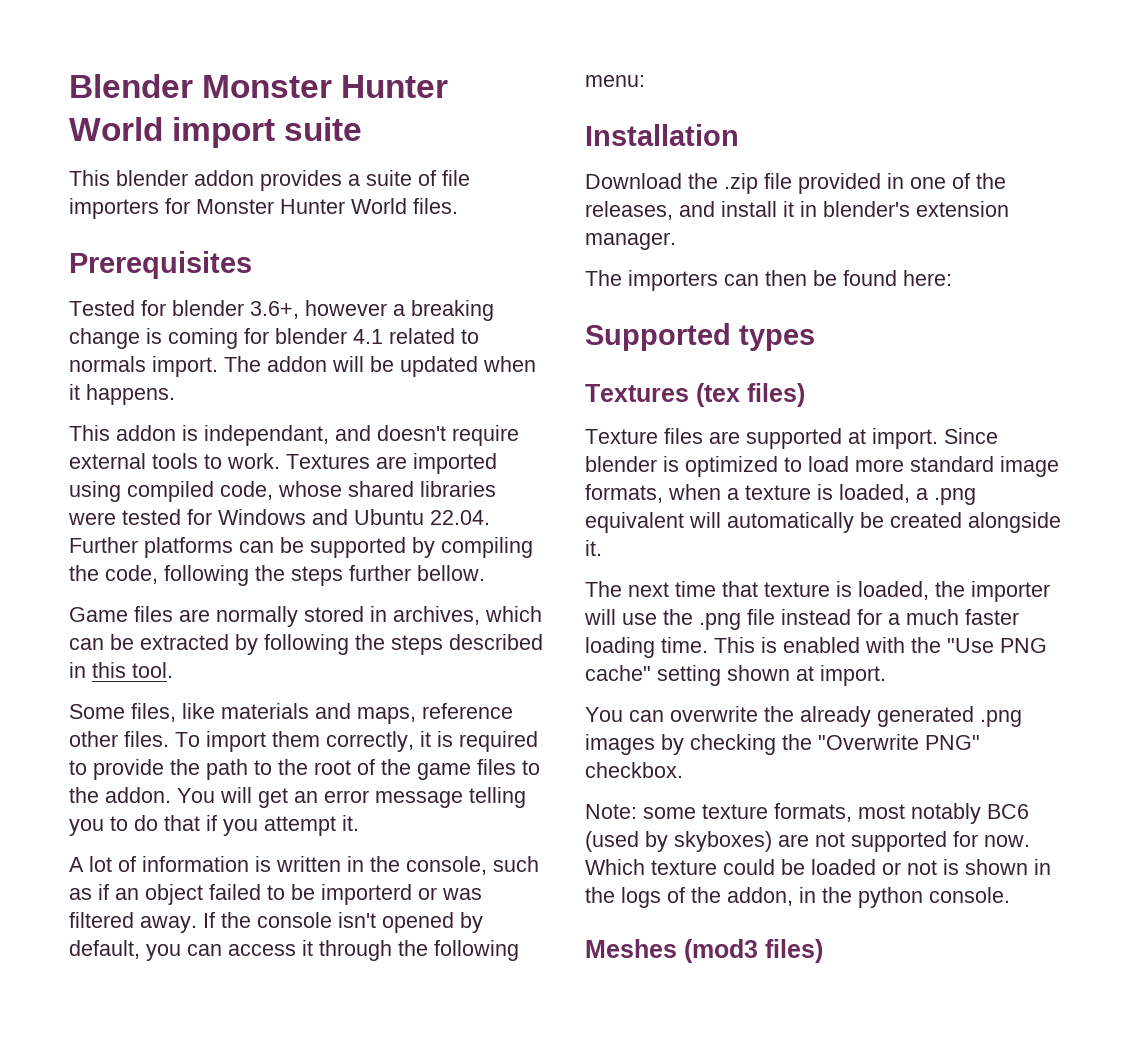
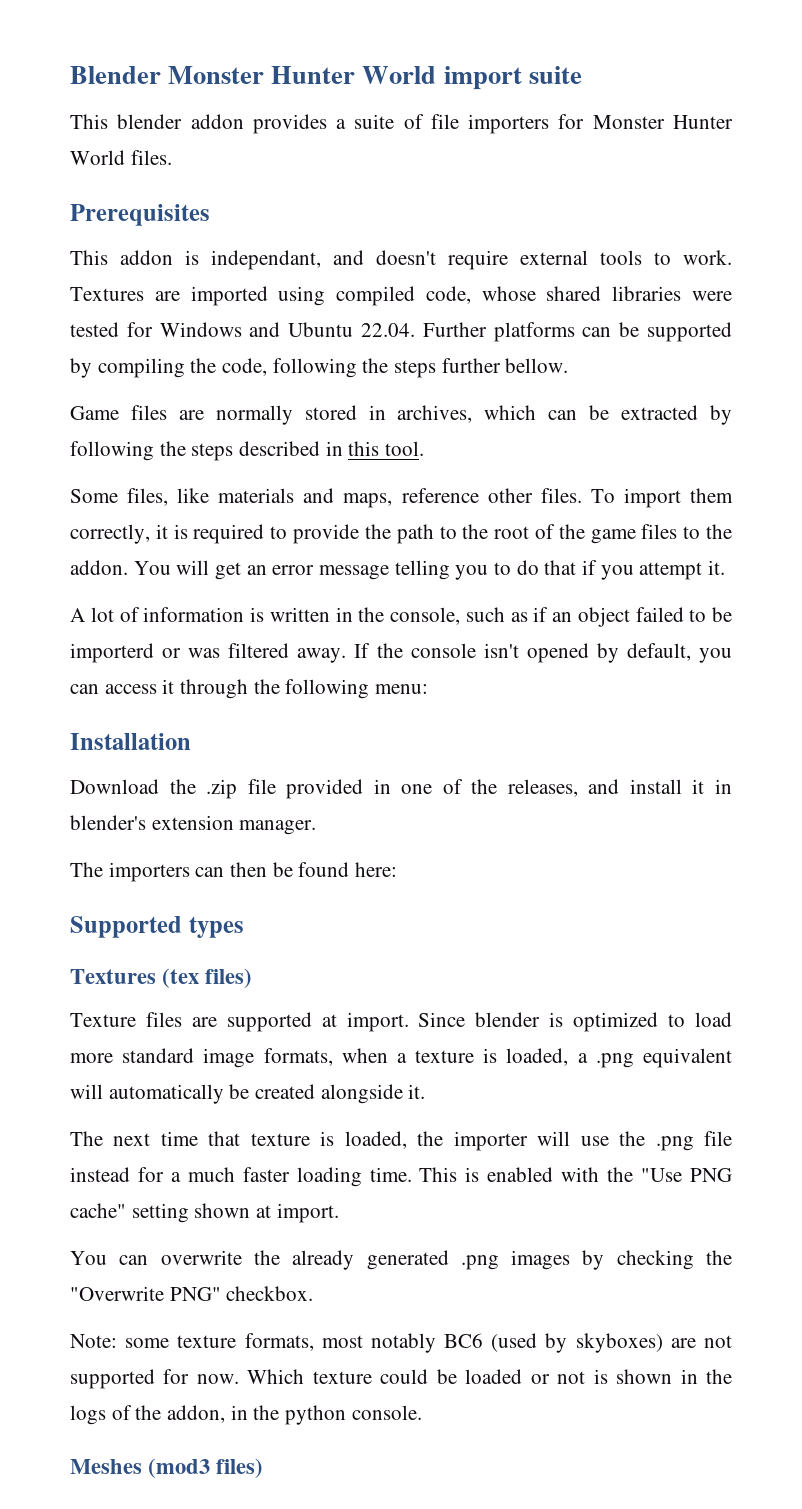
- Tested for blender 3.6+, however a breaking change is coming for blender 4.1 related to normals import. The addon will be updated when it happens.

